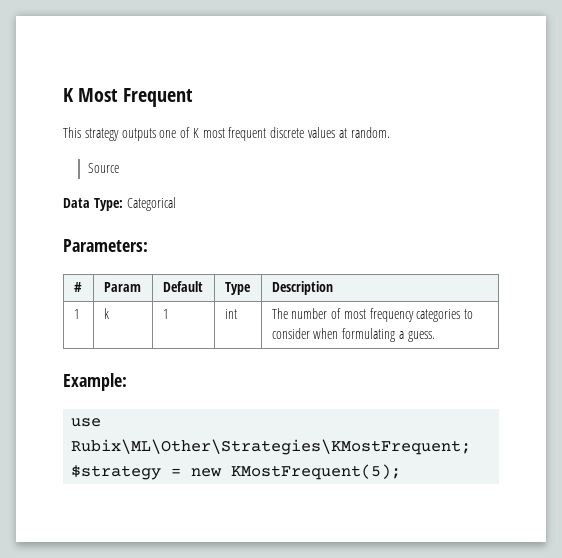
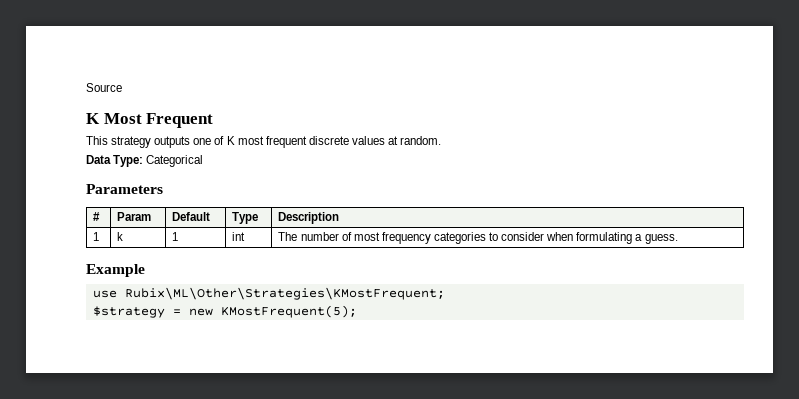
+ Source
- Source
- Parameters:
+ Parameters
- Example:
+ Example

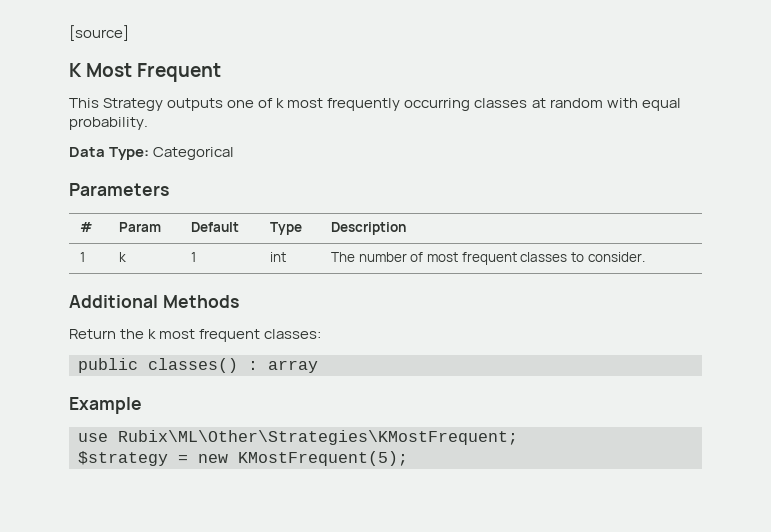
- Source
+ [source]
- This strategy outputs one of K most frequent discrete values at random.
+ This Strategy outputs one of k most frequently occurring classes at random with equal probability.
- 1 | k | 1 | int | The number of most frequency categories to consider when formulating a guess.
+ 1 | k | 1 | int | The number of most frequent classes to consider.
+ Additional Methods
+ Return the k most frequent classes:
+ public classes() : array

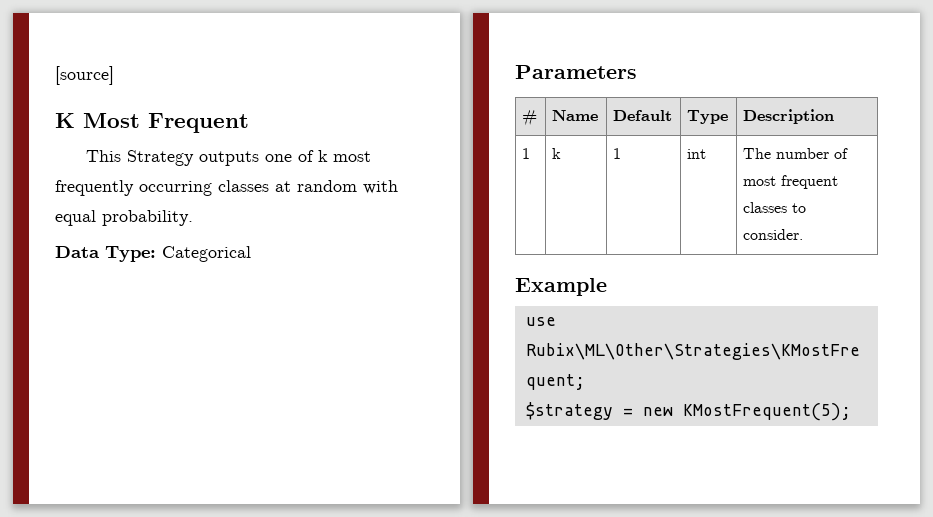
- # | Param | Default | Type | Description
+ # | Name | Default | Type | Description
- Additional Methods
- Return the k most frequent classes:
- public classes() : array

